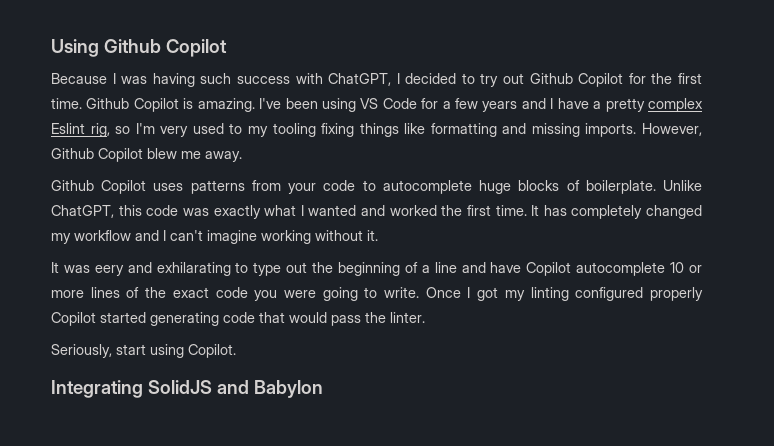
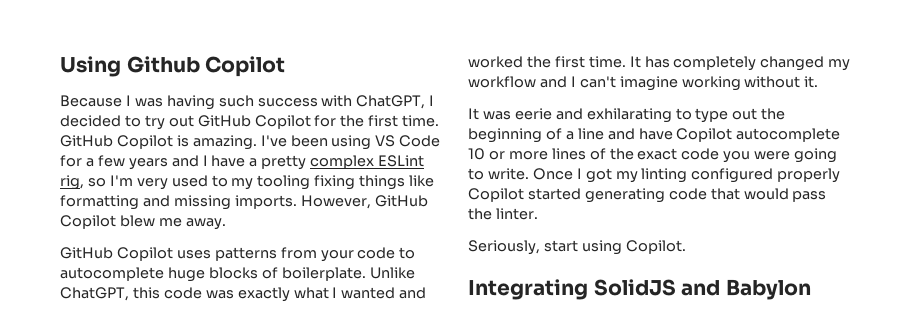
- Because I was having such success with ChatGPT, I decided to try out Github Copilot for the first time.
+ Because I was having such success with ChatGPT, I decided to try out GitHub Copilot for the first time.
- Github Copilot is amazing.
+ GitHub Copilot is amazing.
- I've been using VS Code for a few years and I have a pretty complex Eslint rig, so I'm very used to my tooling fixing things like formatting and missing imports.
+ I've been using VS Code for a few years and I have a pretty complex ESLint rig, so I'm very used to my tooling fixing things like formatting and missing imports.
- However, Github Copilot blew me away.
+ However, GitHub Copilot blew me away.
- Github Copilot uses patterns from your code to autocomplete huge blocks of boilerplate.
+ GitHub Copilot uses patterns from your code to autocomplete huge blocks of boilerplate.
- It was eery and exhilarating to type out the beginning of a line and have Copilot autocomplete 10 or more lines of the exact code you were going to write.
+ It was eerie and exhilarating to type out the beginning of a line and have Copilot autocomplete 10 or more lines of the exact code you were going to write.

